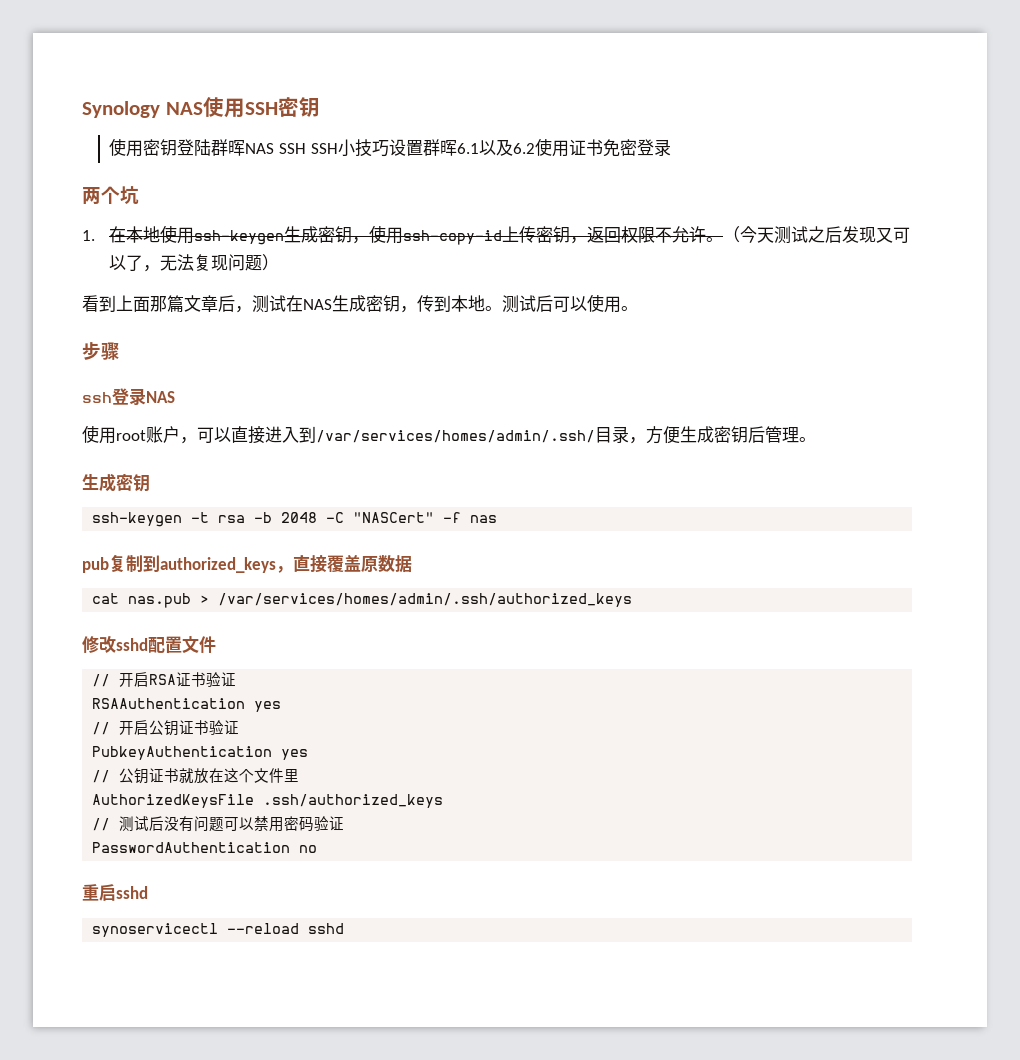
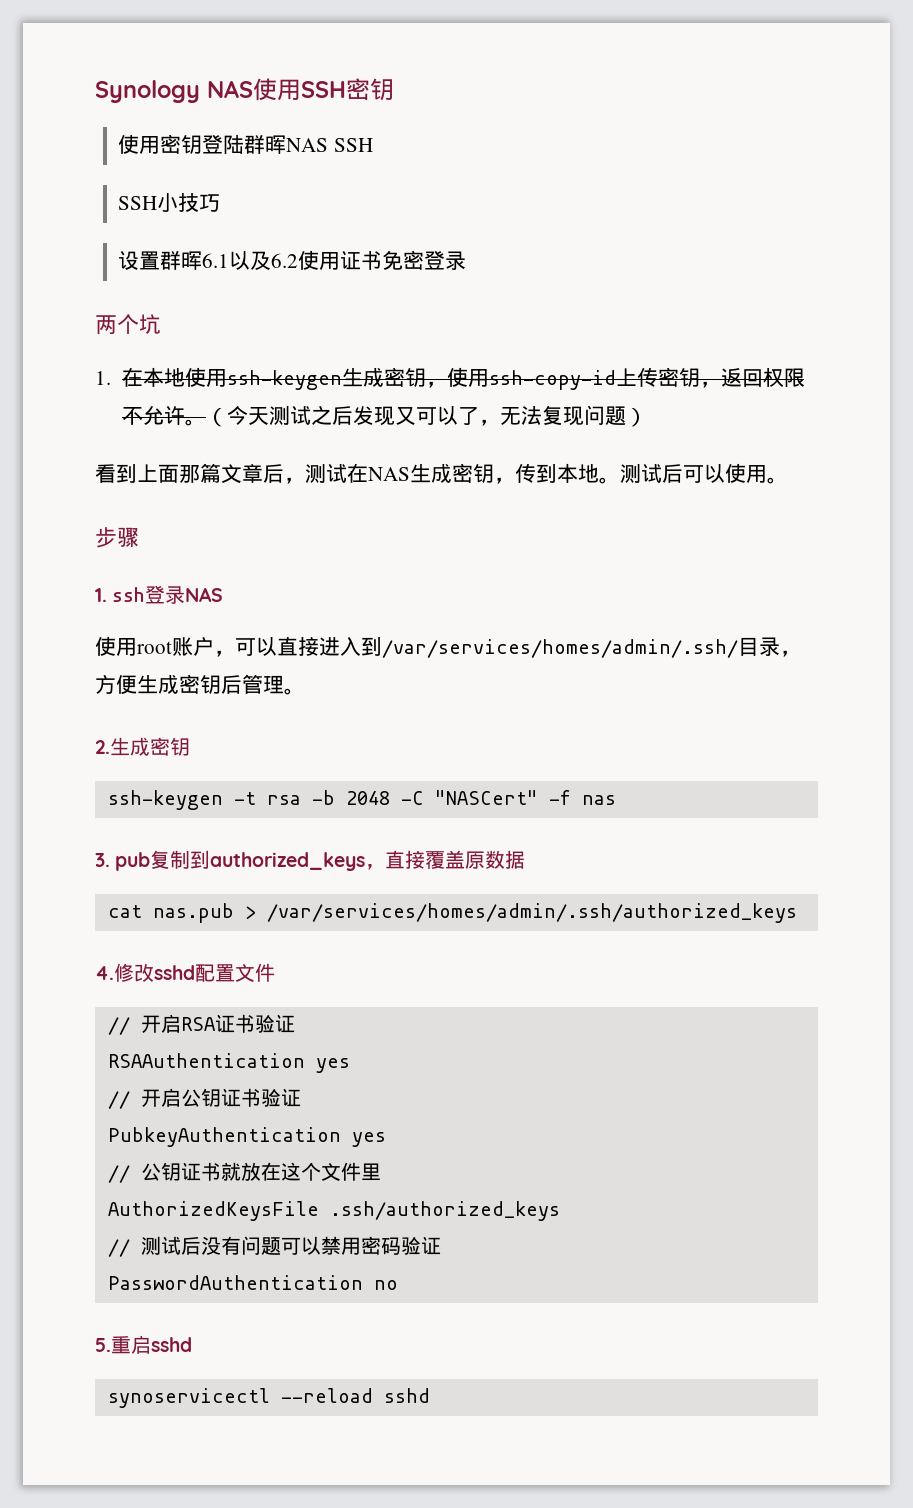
- 使用密钥登陆群晖NAS SSH SSH小技巧设置群晖6.1以及6.2使用证书免密登录
+ 使用密钥登陆群晖NAS SSH
+ SSH小技巧
+ 设置群晖6.1以及6.2使用证书免密登录
- ssh登录NAS
+ 1. ssh登录NAS
  使用root账户，可以直接进入到/var/services/homes/admin/.ssh/目录，方便生成密钥后管理。
- 生成密钥
+ 2.生成密钥
- pub复制到authorized_keys，直接覆盖原数据
+ 3. pub复制到authorized_keys，直接覆盖原数据
- 修改sshd配置文件
+ 4.修改sshd配置文件
- 重启sshd
+ 5.重启sshd

